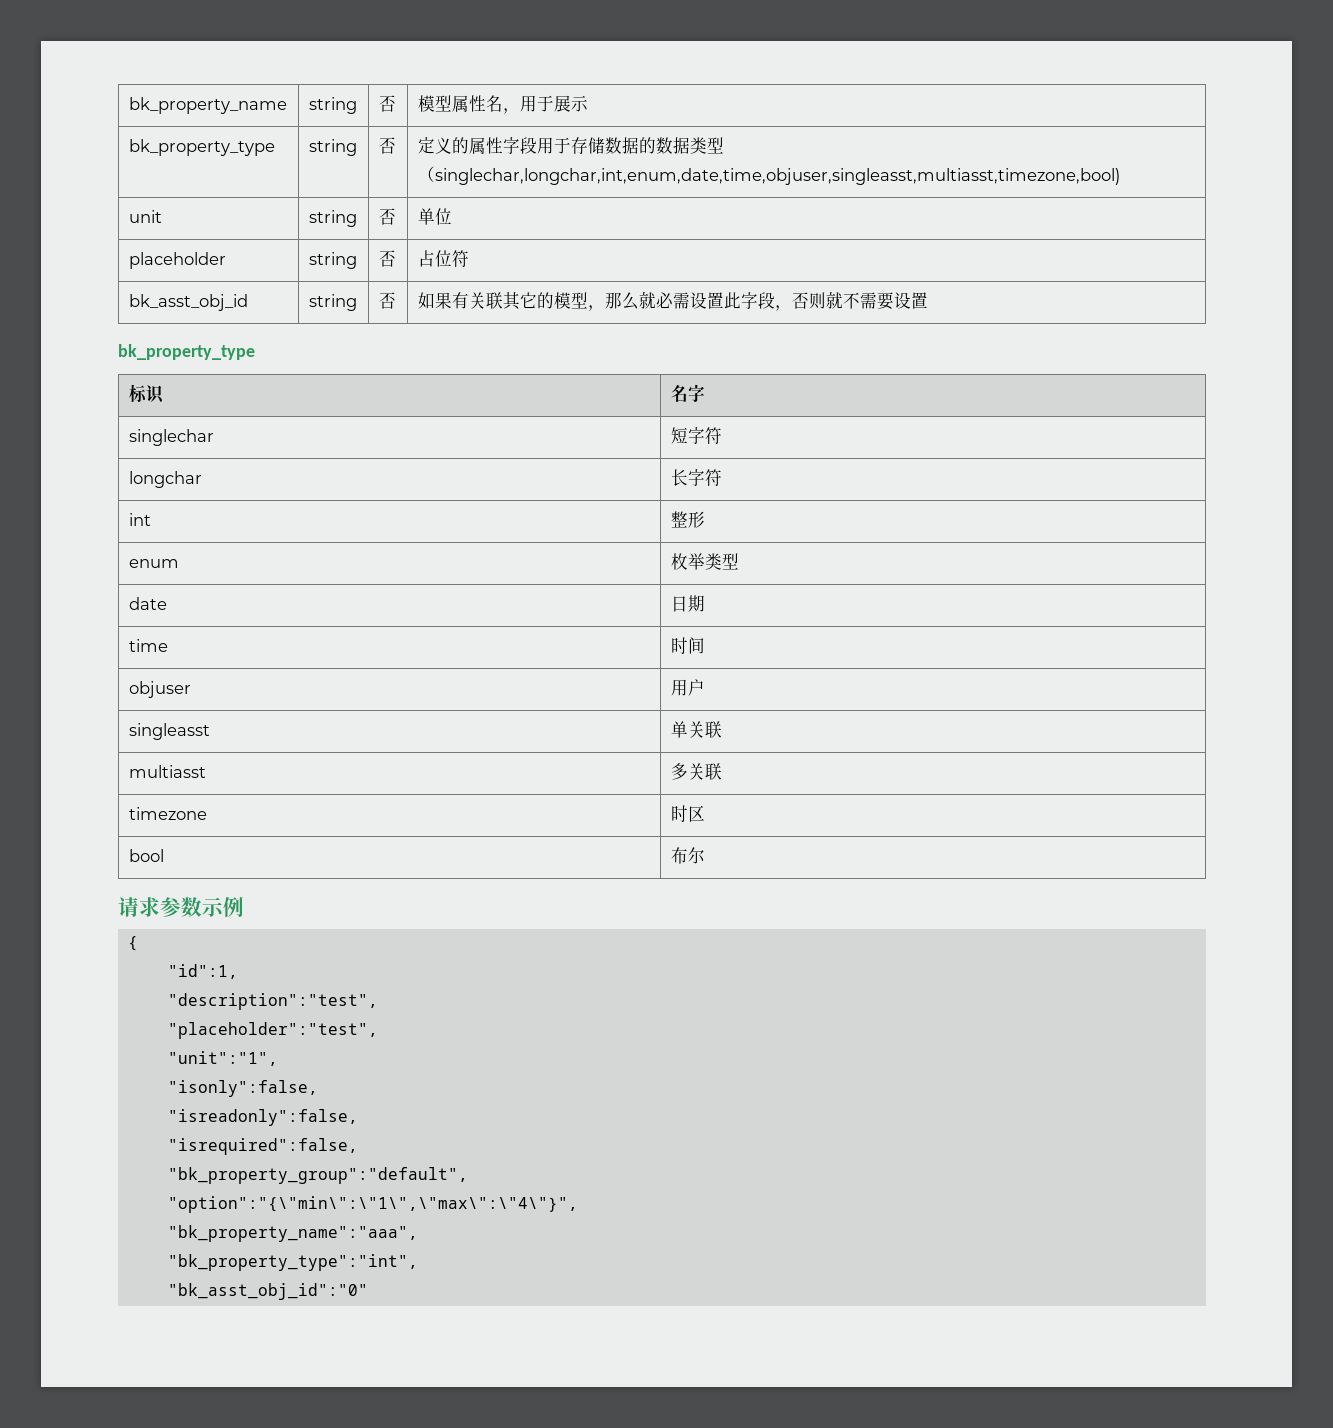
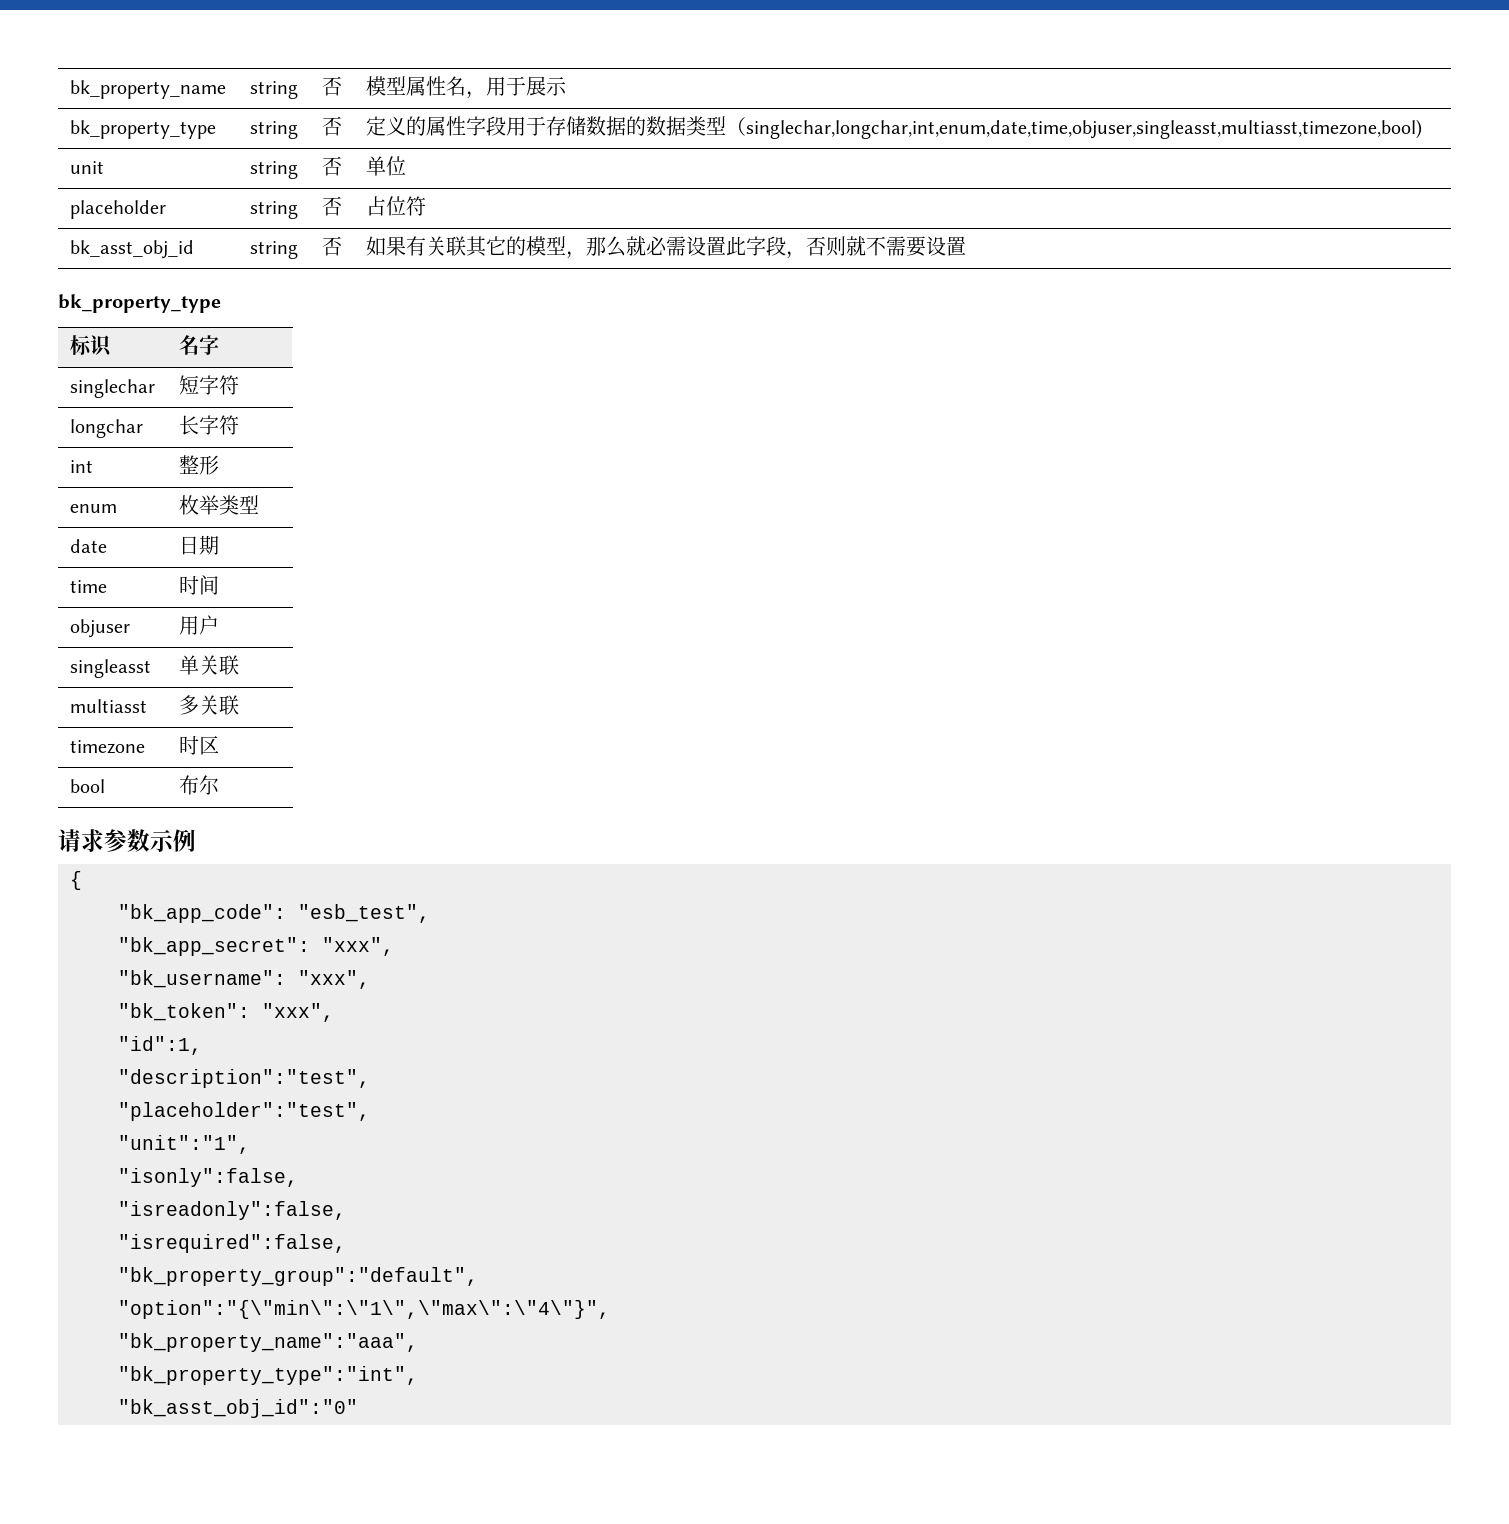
+ "bk_app_code": "esb_test",
+ "bk_app_secret": "xxx",
+ "bk_username": "xxx",
+ "bk_token": "xxx",

